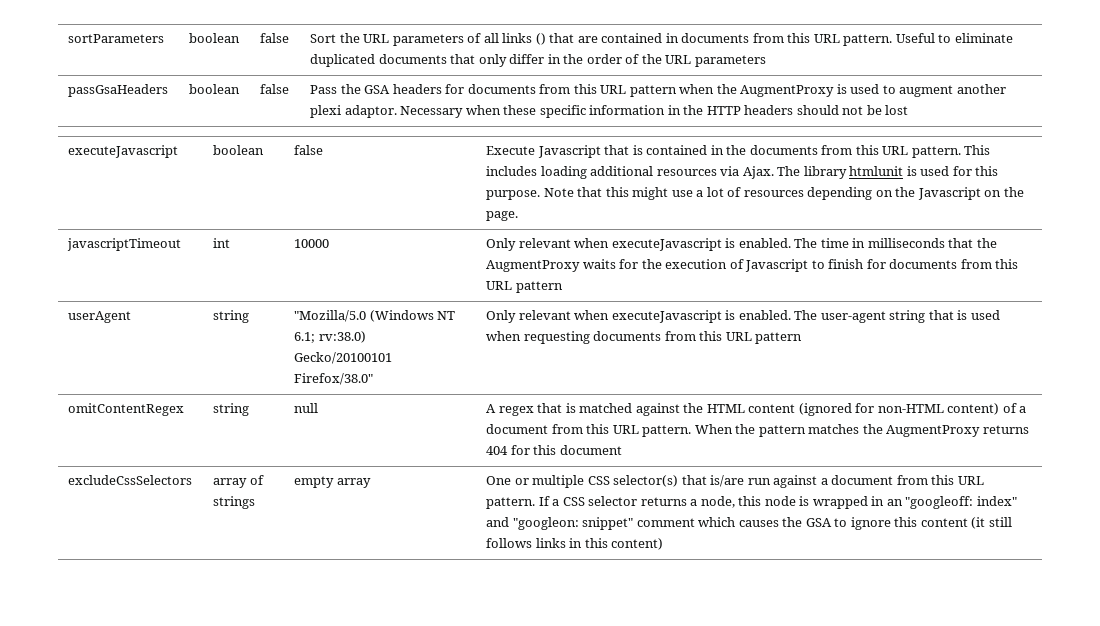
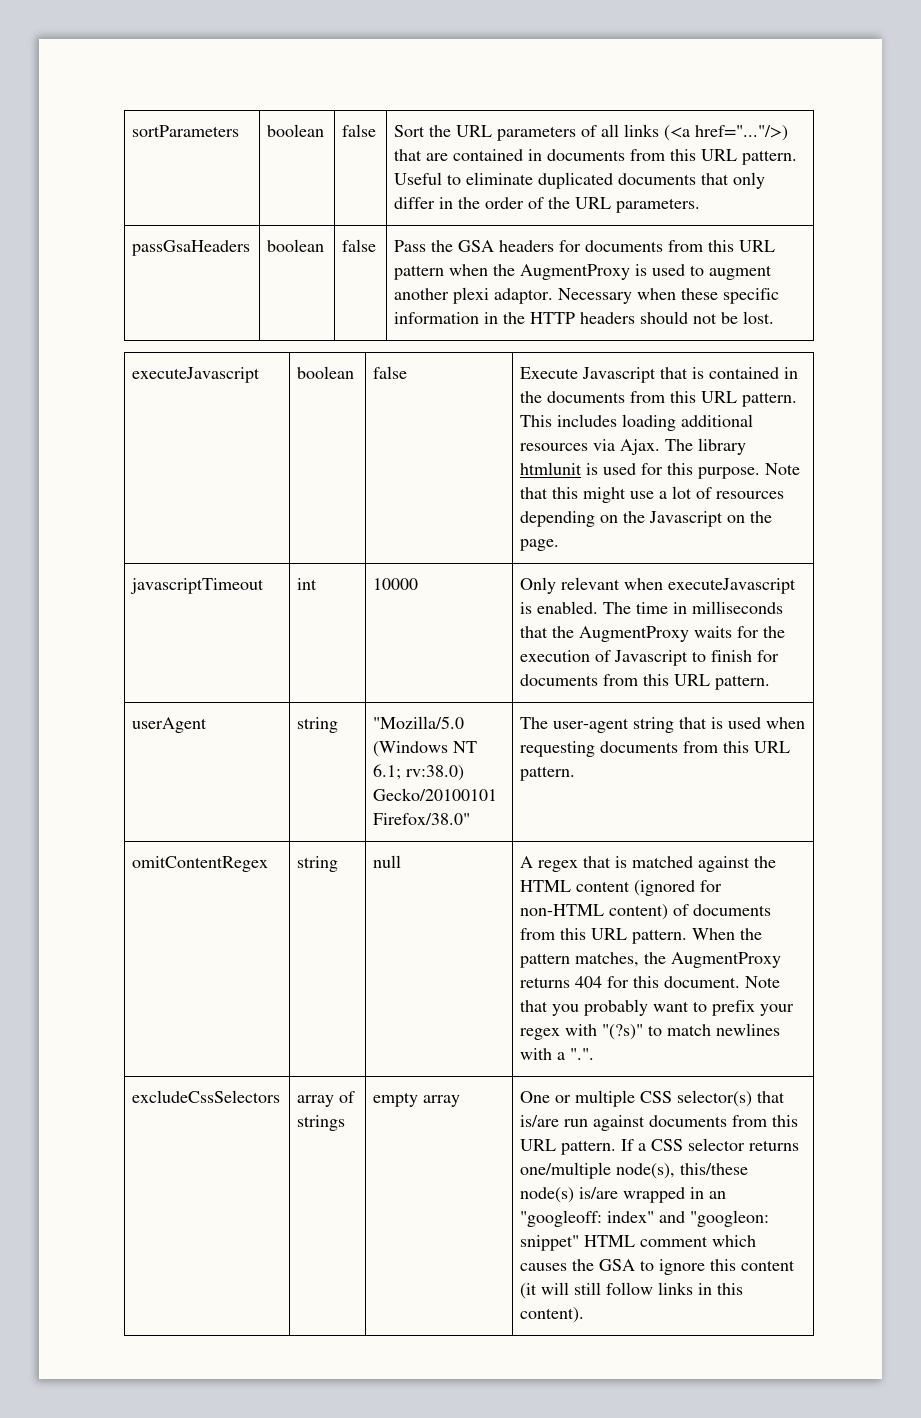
- sortParameters | boolean | false | Sort the URL parameters of all links () that are contained in documents from this URL pattern. Useful to eliminate duplicated documents that only differ in the order of the URL parameters
+ sortParameters | boolean | false | Sort the URL parameters of all links (<a href="..."/>) that are contained in documents from this URL pattern. Useful to eliminate duplicated documents that only differ in the order of the URL parameters.
- passGsaHeaders | boolean | false | Pass the GSA headers for documents from this URL pattern when the AugmentProxy is used to augment another plexi adaptor. Necessary when these specific information in the HTTP headers should not be lost
+ passGsaHeaders | boolean | false | Pass the GSA headers for documents from this URL pattern when the AugmentProxy is used to augment another plexi adaptor. Necessary when these specific information in the HTTP headers should not be lost.
- javascriptTimeout | int | 10000 | Only relevant when executeJavascript is enabled. The time in milliseconds that the AugmentProxy waits for the execution of Javascript to finish for documents from this URL pattern
+ javascriptTimeout | int | 10000 | Only relevant when executeJavascript is enabled. The time in milliseconds that the AugmentProxy waits for the execution of Javascript to finish for documents from this URL pattern.
- userAgent | string | "Mozilla/5.0 (Windows NT 6.1; rv:38.0) Gecko/20100101 Firefox/38.0" | Only relevant when executeJavascript is enabled. The user-agent string that is used when requesting documents from this URL pattern
+ userAgent | string | "Mozilla/5.0 (Windows NT 6.1; rv:38.0) Gecko/20100101 Firefox/38.0" | The user-agent string that is used when requesting documents from this URL pattern.
- A regex that is matched against the HTML content (ignored for non-HTML content) of a document from this URL pattern.
+ A regex that is matched against the HTML content (ignored for non-HTML content) of documents from this URL pattern.
- When the pattern matches the AugmentProxy returns 404 for this document
+ When the pattern matches, the AugmentProxy returns 404 for this document. Note that you probably want to prefix your regex with "(?s)" to match newlines with a ".".
- One or multiple CSS selector(s) that is/are run against a document from this URL pattern.
+ One or multiple CSS selector(s) that is/are run against documents from this URL pattern.
- If a CSS selector returns a node, this node is wrapped in an "googleoff: index" and "googleon: snippet" comment which causes the GSA to ignore this content (it still follows links in this content)
+ If a CSS selector returns one/multiple node(s), this/these node(s) is/are wrapped in an "googleoff: index" and "googleon: snippet" HTML comment which causes the GSA to ignore this content (it will still follow links in this content).

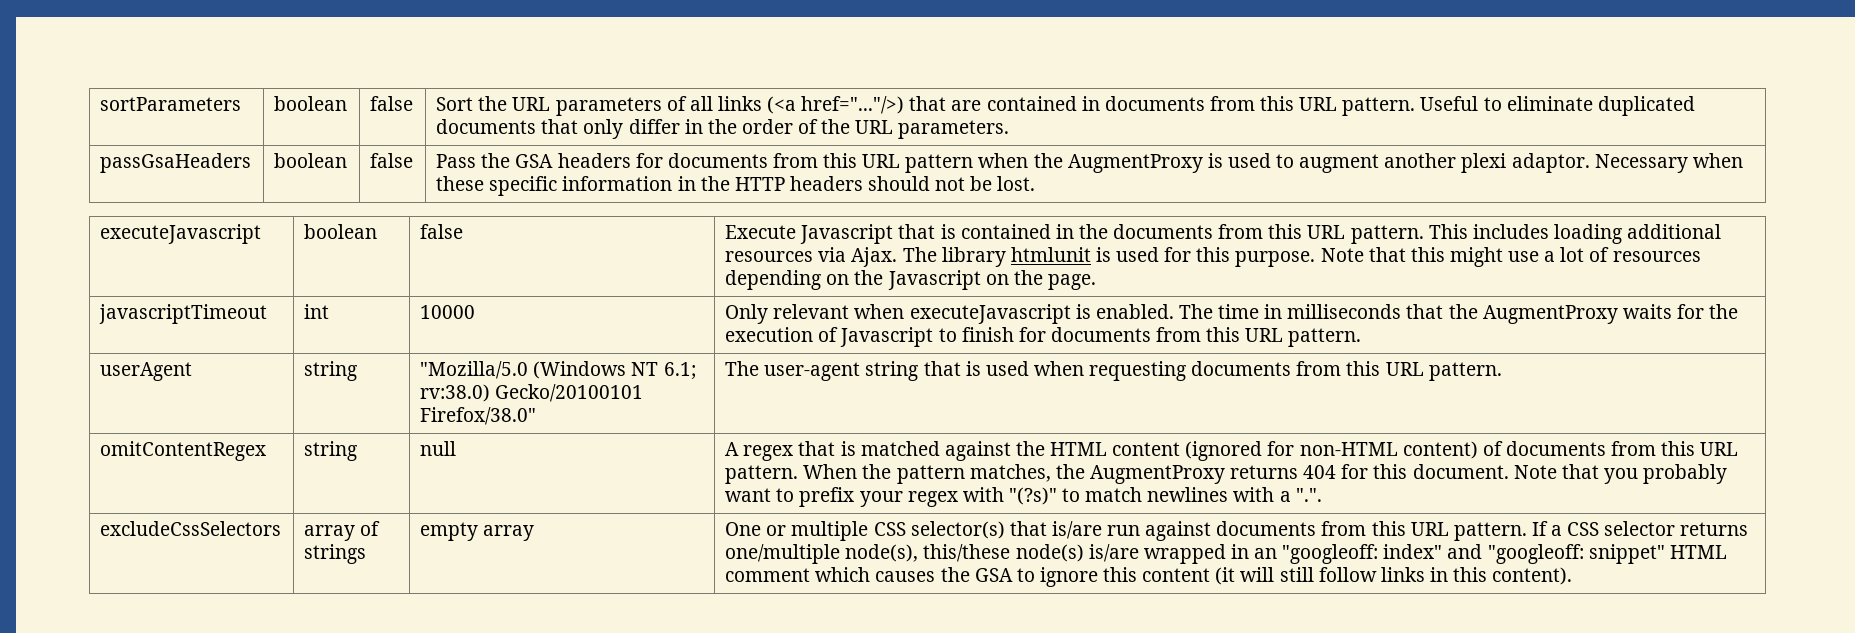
- If a CSS selector returns one/multiple node(s), this/these node(s) is/are wrapped in an "googleoff: index" and "googleon: snippet" HTML comment which causes the GSA to ignore this content (it will still follow links in this content).
+ If a CSS selector returns one/multiple node(s), this/these node(s) is/are wrapped in an "googleoff: index" and "googleoff: snippet" HTML comment which causes the GSA to ignore this content (it will still follow links in this content).

